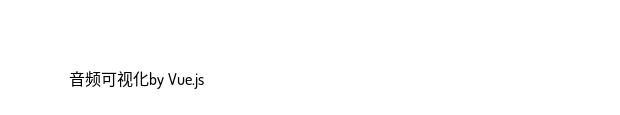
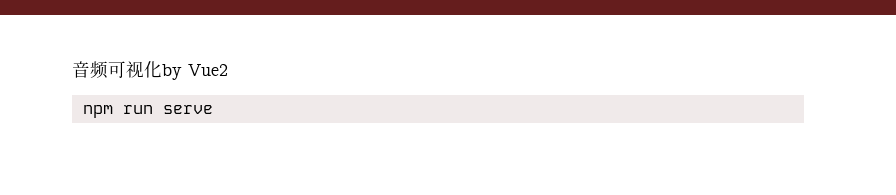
- 音频可视化by Vue.js
+ 音频可视化by Vue2
+ npm run serve

